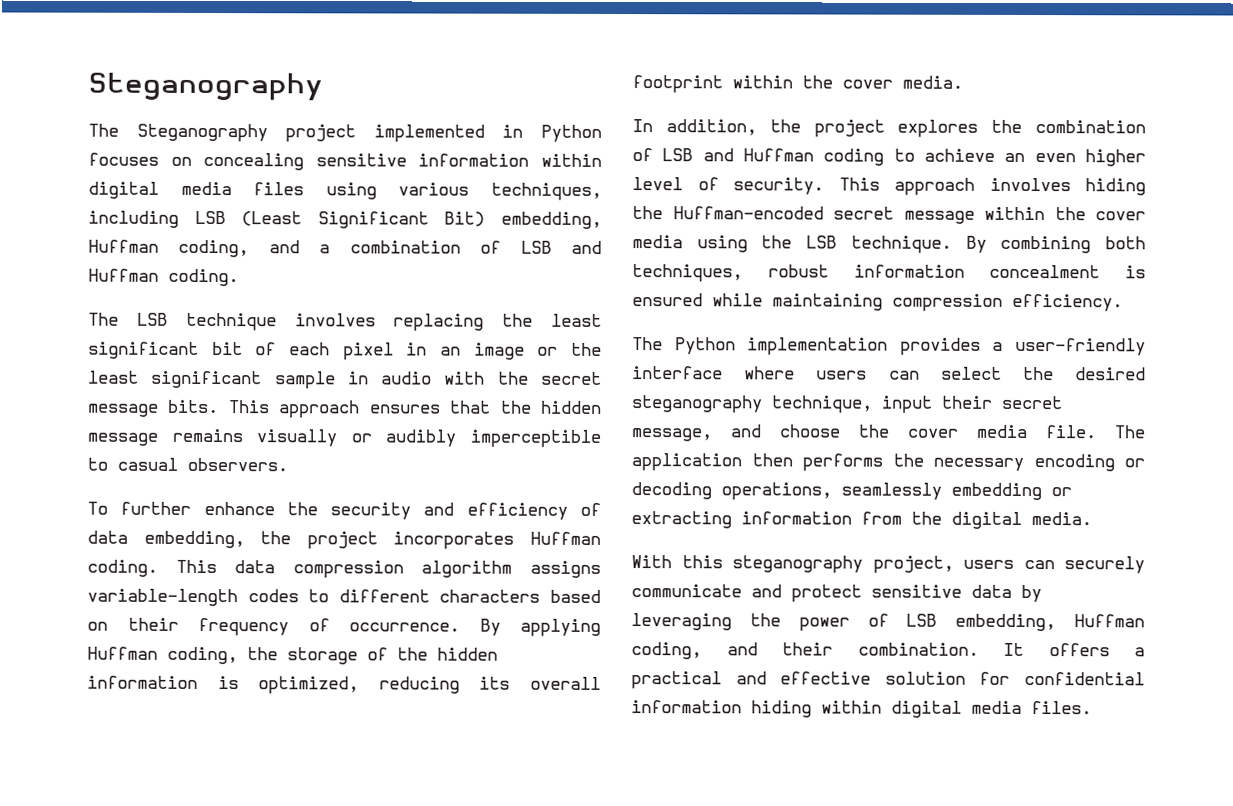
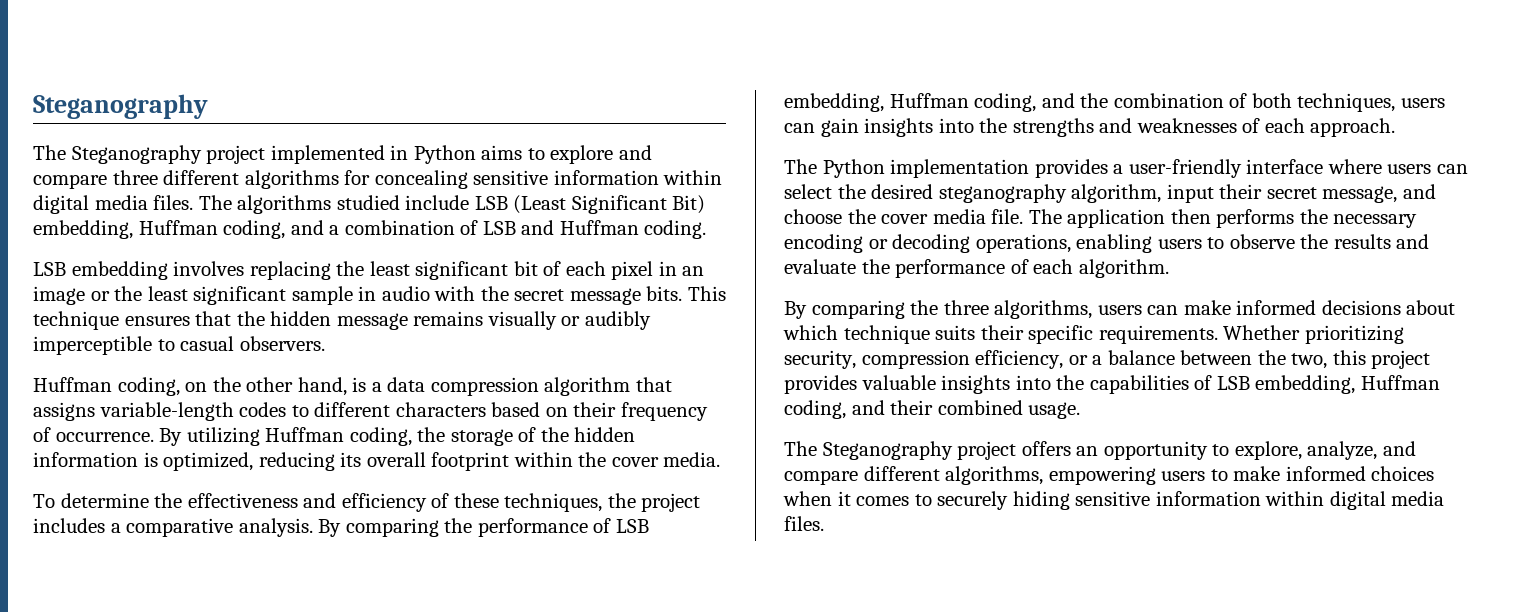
- The Steganography project implemented in Python focuses on concealing sensitive information within digital media files using various techniques, including LSB (Least Significant Bit) embedding, Huffman coding, and a combination of LSB and Huffman coding.
+ The Steganography project implemented in Python aims to explore and compare three different algorithms for concealing sensitive information within digital media files. The algorithms studied include LSB (Least Significant Bit) embedding, Huffman coding, and a combination of LSB and Huffman coding.
- The LSB technique involves replacing the least significant bit of each pixel in an image or the least significant sample in audio with the secret message bits.
+ LSB embedding involves replacing the least significant bit of each pixel in an image or the least significant sample in audio with the secret message bits.
- This approach ensures that the hidden message remains visually or audibly imperceptible to casual observers.
+ This technique ensures that the hidden message remains visually or audibly imperceptible to casual observers.
- To further enhance the security and efficiency of data embedding, the project incorporates Huffman coding. This data compression algorithm assigns variable-length codes to different characters based on their frequency of occurrence.
+ Huffman coding, on the other hand, is a data compression algorithm that assigns variable-length codes to different characters based on their frequency of occurrence.
- By applying Huffman coding, the storage of the hidden information is optimized, reducing its overall footprint within the cover media.
+ By utilizing Huffman coding, the storage of the hidden information is optimized, reducing its overall footprint within the cover media.
- In addition, the project explores the combination of LSB and Huffman coding to achieve an even higher level of security. This approach involves hiding the Huffman-encoded secret message within the cover media using the LSB technique. By combining both techniques, robust information concealment is ensured while maintaining compression efficiency.
+ To determine the effectiveness and efficiency of these techniques, the project includes a comparative analysis. By comparing the performance of LSB embedding, Huffman coding, and the combination of both techniques, users can gain insights into the strengths and weaknesses of each approach.
- The Python implementation provides a user-friendly interface where users can select the desired steganography technique, input their secret message, and choose the cover media file.
+ The Python implementation provides a user-friendly interface where users can select the desired steganography algorithm, input their secret message, and choose the cover media file.
- The application then performs the necessary encoding or decoding operations, seamlessly embedding or extracting information from the digital media.
- With this steganography project, users can securely communicate and protect sensitive data by leveraging the power of LSB embedding, Huffman coding, and their combination. It offers a practical and effective solution for confidential information hiding within digital media files.
+ The application then performs the necessary encoding or decoding operations, enabling users to observe the results and evaluate the performance of each algorithm.
+ By comparing the three algorithms, users can make informed decisions about which technique suits their specific requirements. Whether prioritizing security, compression efficiency, or a balance between the two, this project provides valuable insights into the capabilities of LSB embedding, Huffman coding, and their combined usage.
+ The Steganography project offers an opportunity to explore, analyze, and compare different algorithms, empowering users to make informed choices when it comes to securely hiding sensitive information within digital media files.

